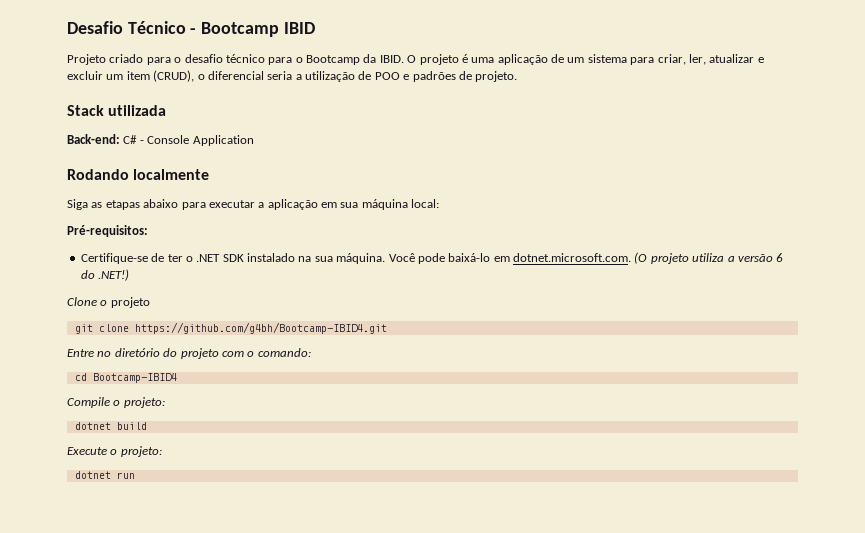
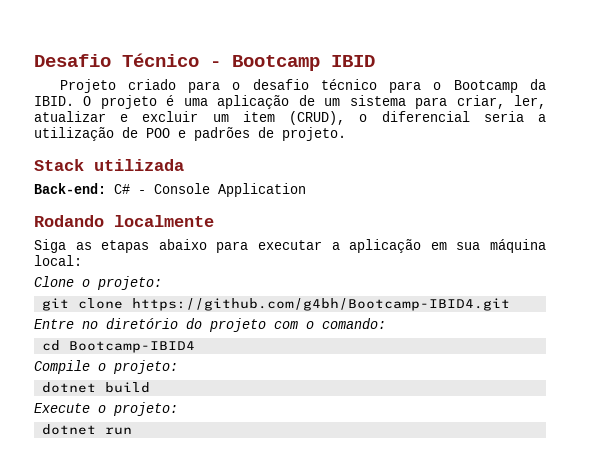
- Pré-requisitos:
- Certifique-se de ter o .NET SDK instalado na sua máquina. Você pode baixá-lo em dotnet.microsoft.com. (O projeto utiliza a versão 6 do .NET!)
- Clone o projeto
+ Clone o projeto:

